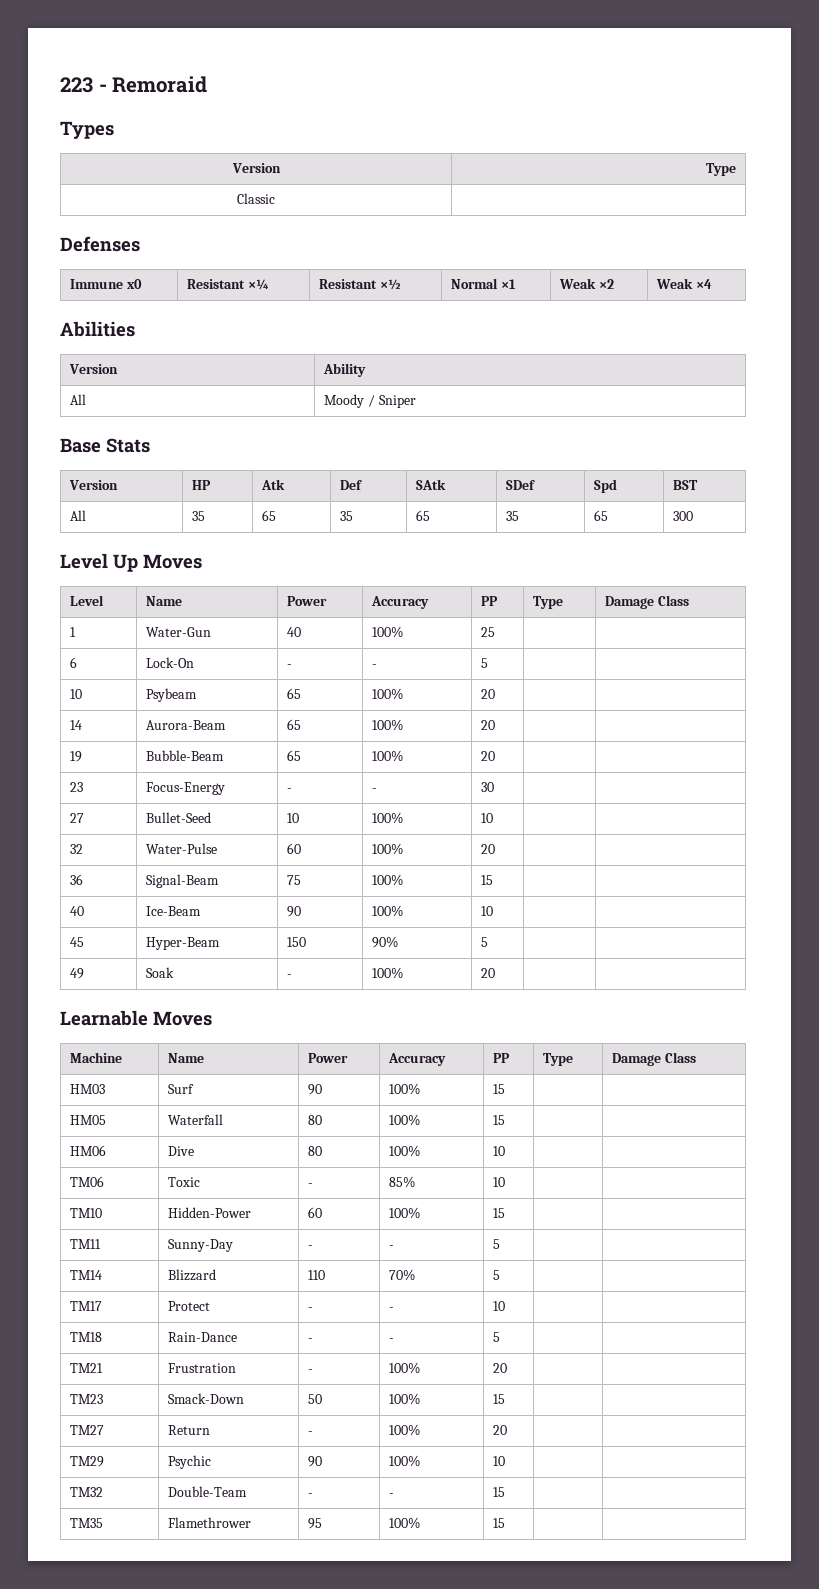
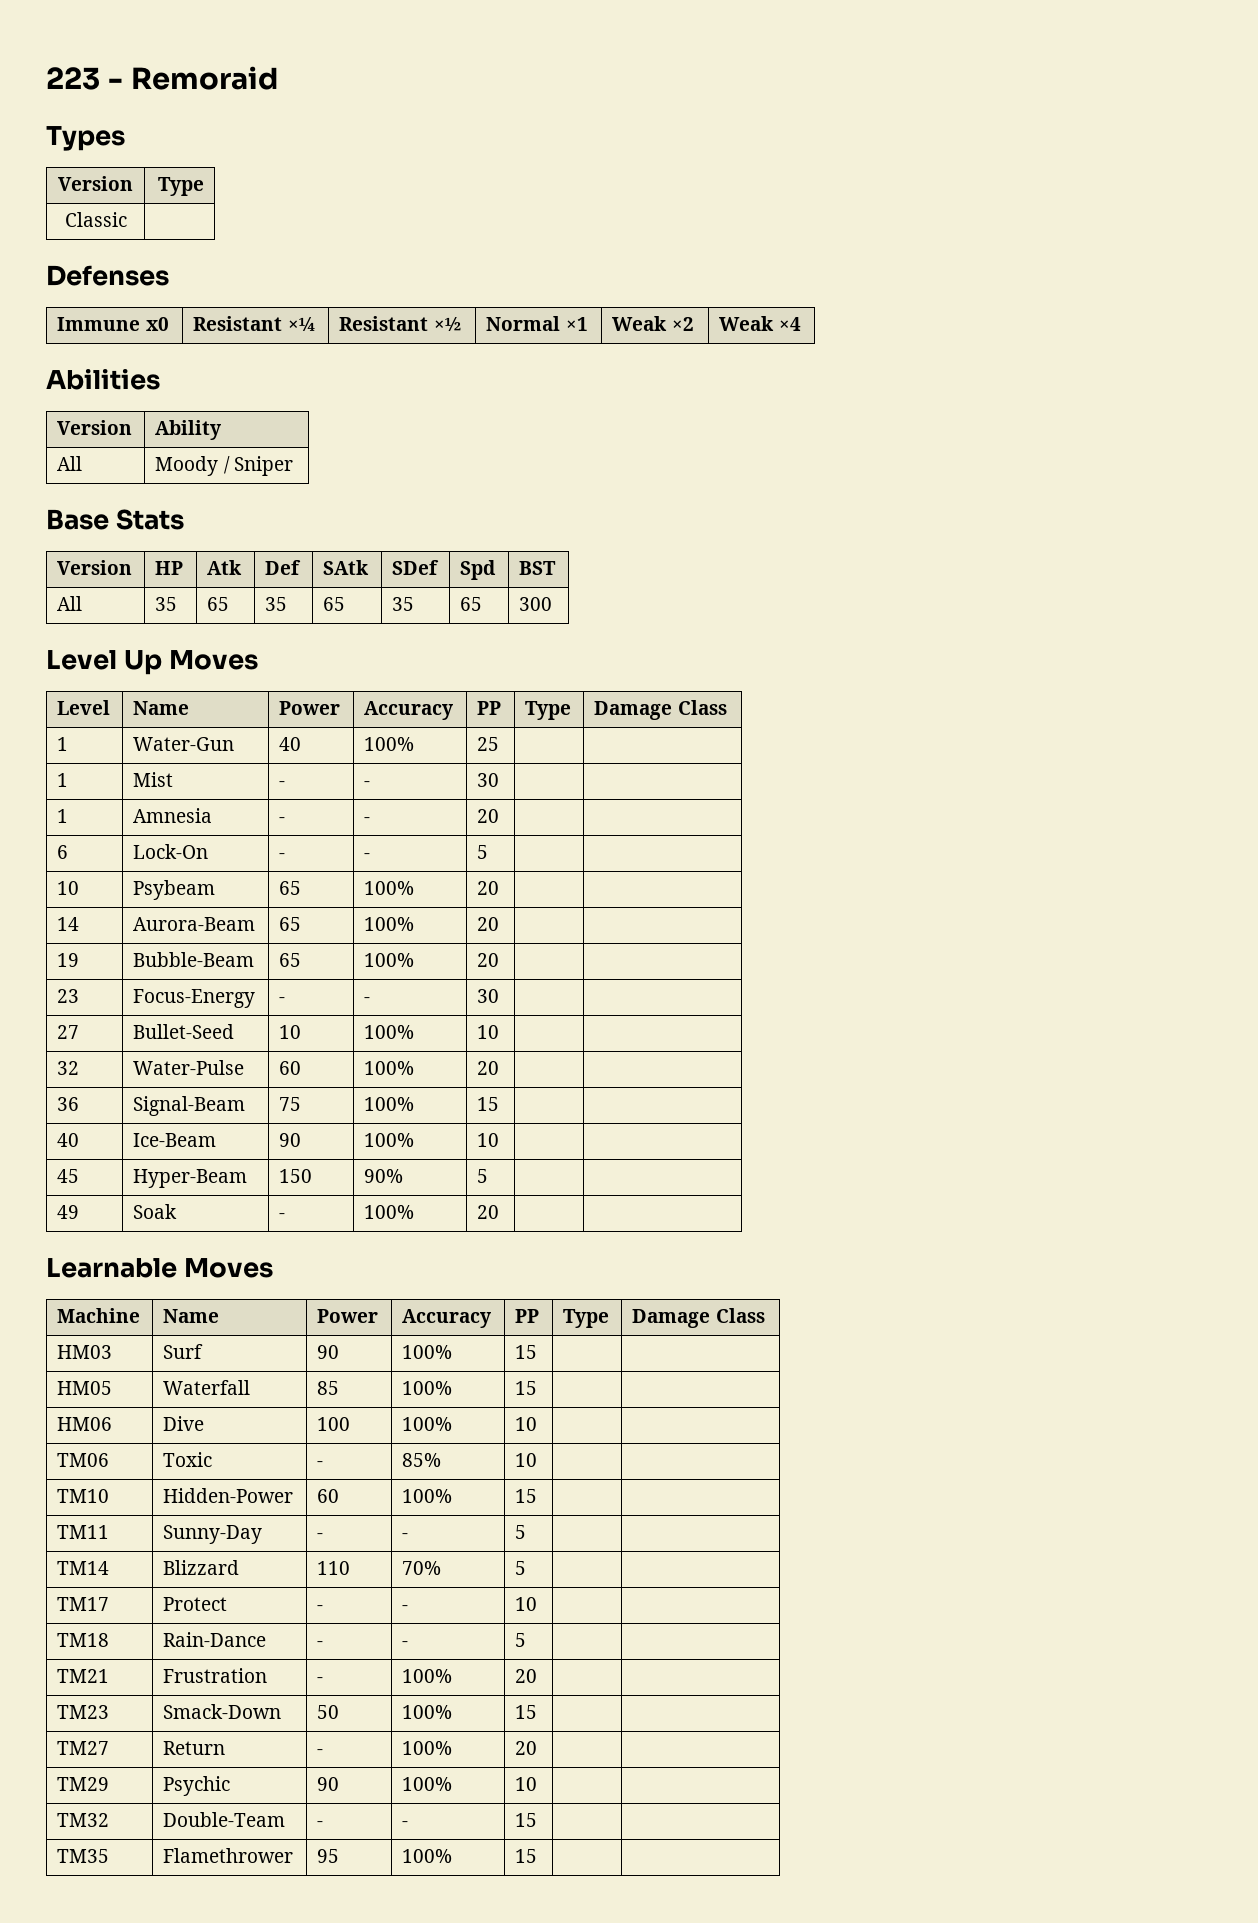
+ 1 | Mist | - | - | 30 | |
+ 1 | Amnesia | - | - | 20 | |
- HM05 | Waterfall | 80 | 100% | 15 | |
+ HM05 | Waterfall | 85 | 100% | 15 | |
- HM06 | Dive | 80 | 100% | 10 | |
+ HM06 | Dive | 100 | 100% | 10 | |

